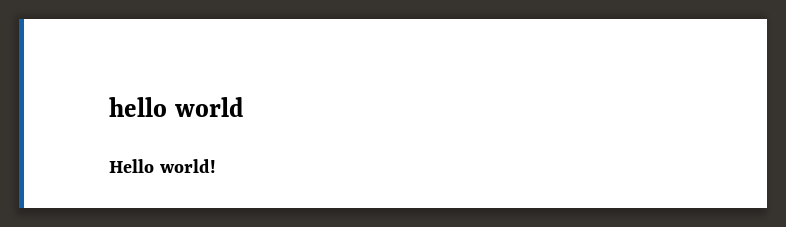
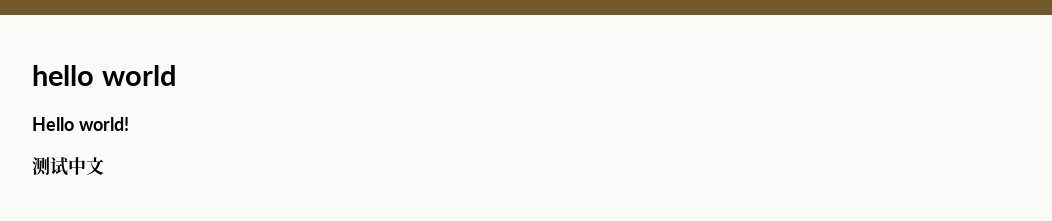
+ 测试中文

